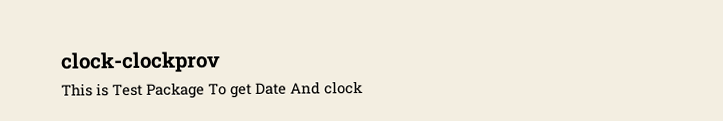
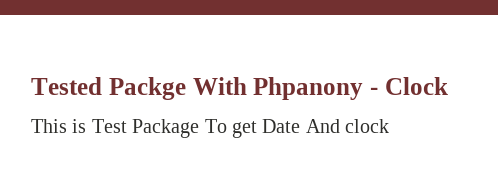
- clock-clockprov
+ Tested Packge With Phpanony - Clock

